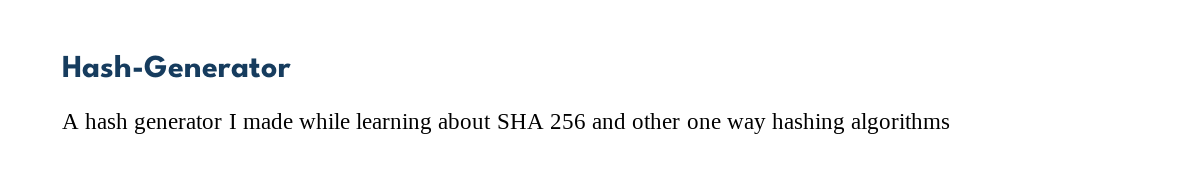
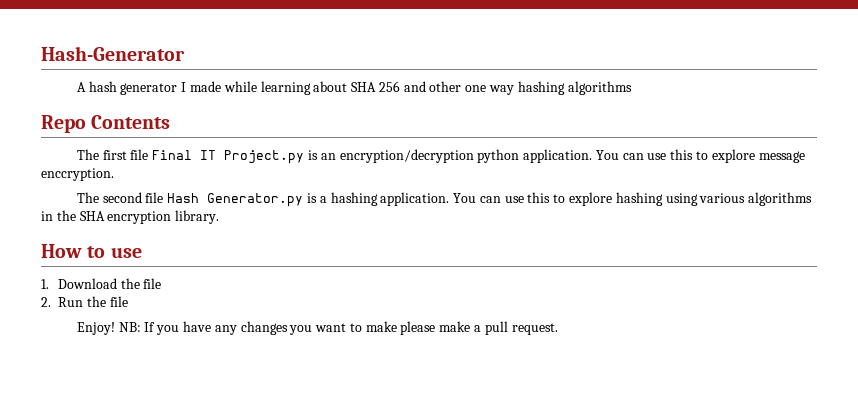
+ Repo Contents
+ The first file Final IT Project.py is an encryption/decryption python application. You can use this to explore message enccryption.
+ The second file Hash Generator.py is a hashing application. You can use this to explore hashing using various algorithms in the SHA encryption library.
+ How to use
+ 1. Download the file
+ 2. Run the file
+ Enjoy! NB: If you have any changes you want to make please make a pull request.

